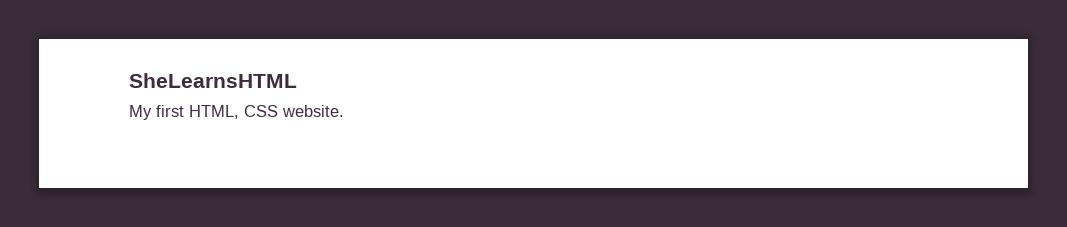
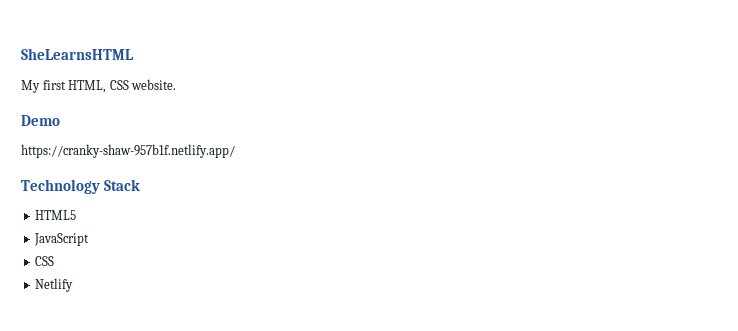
+ Demo
+ https://cranky-shaw-957b1f.netlify.app/
+ Technology Stack
+ HTML5
+ JavaScript
+ CSS
+ Netlify

